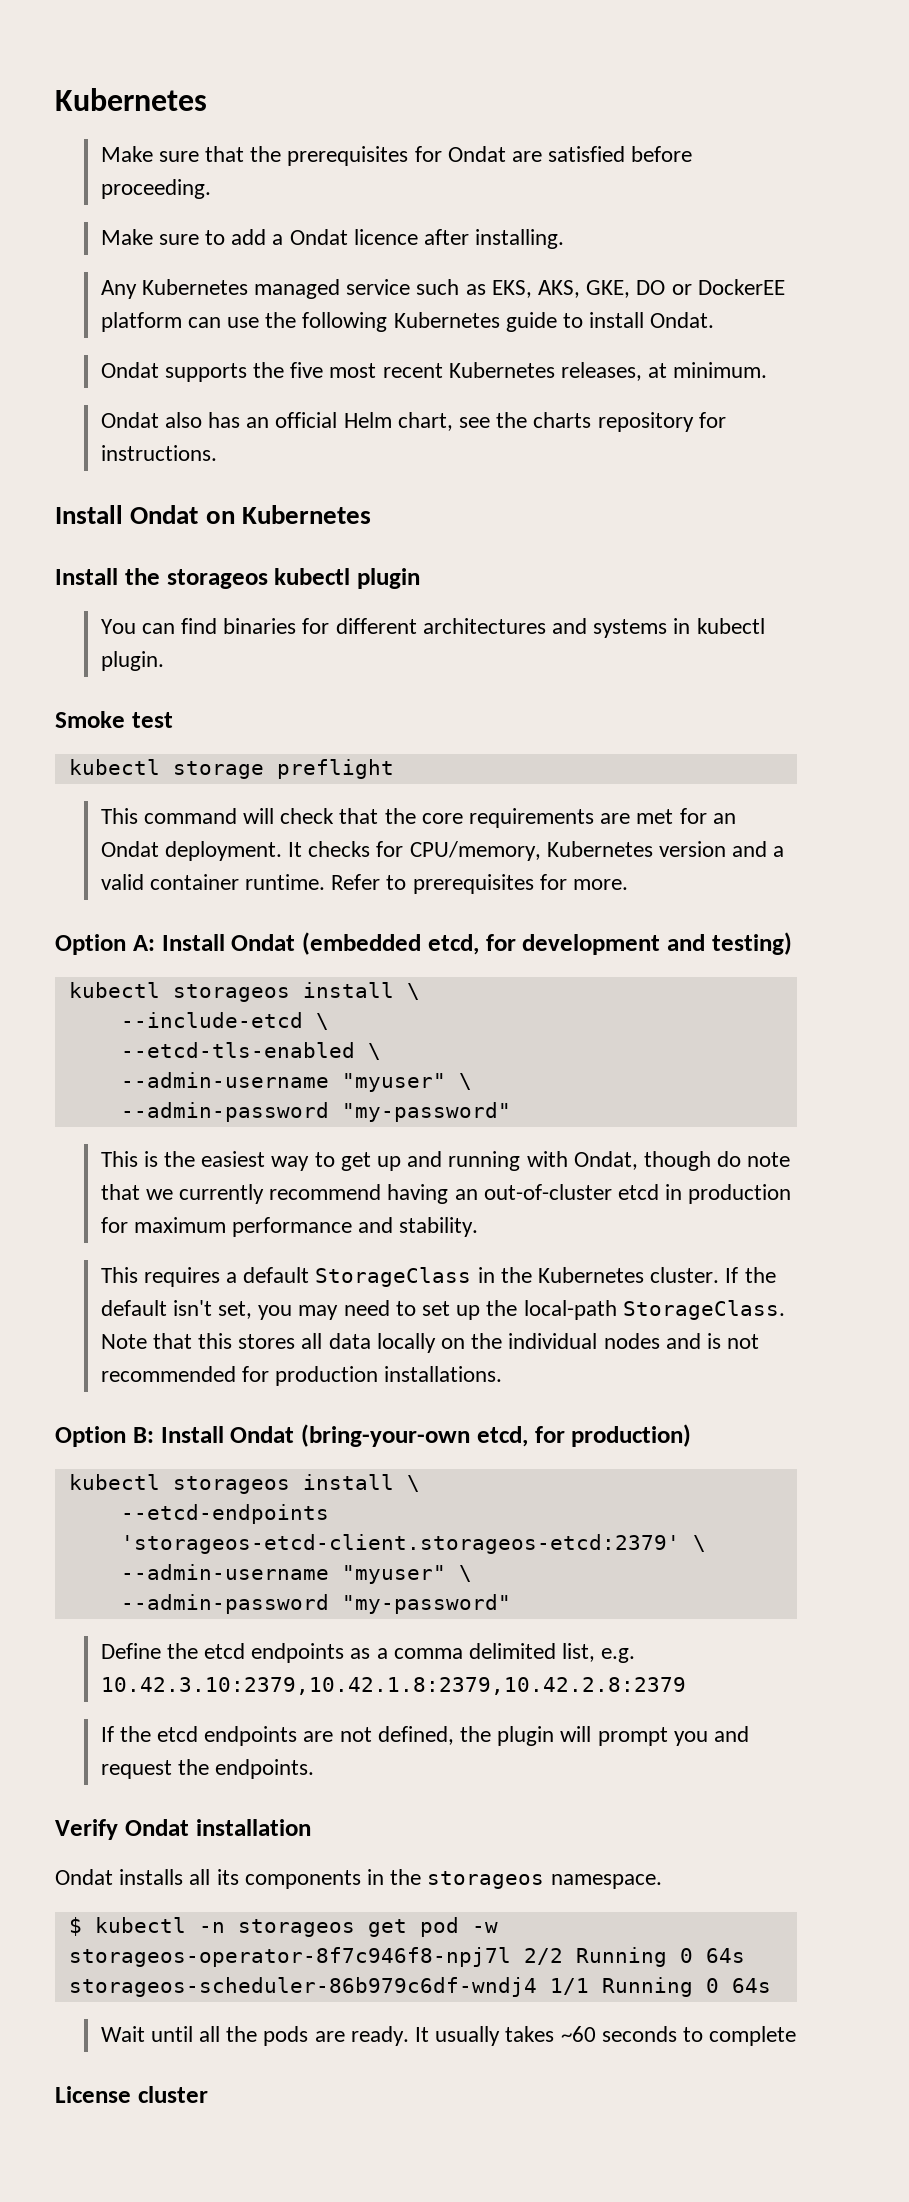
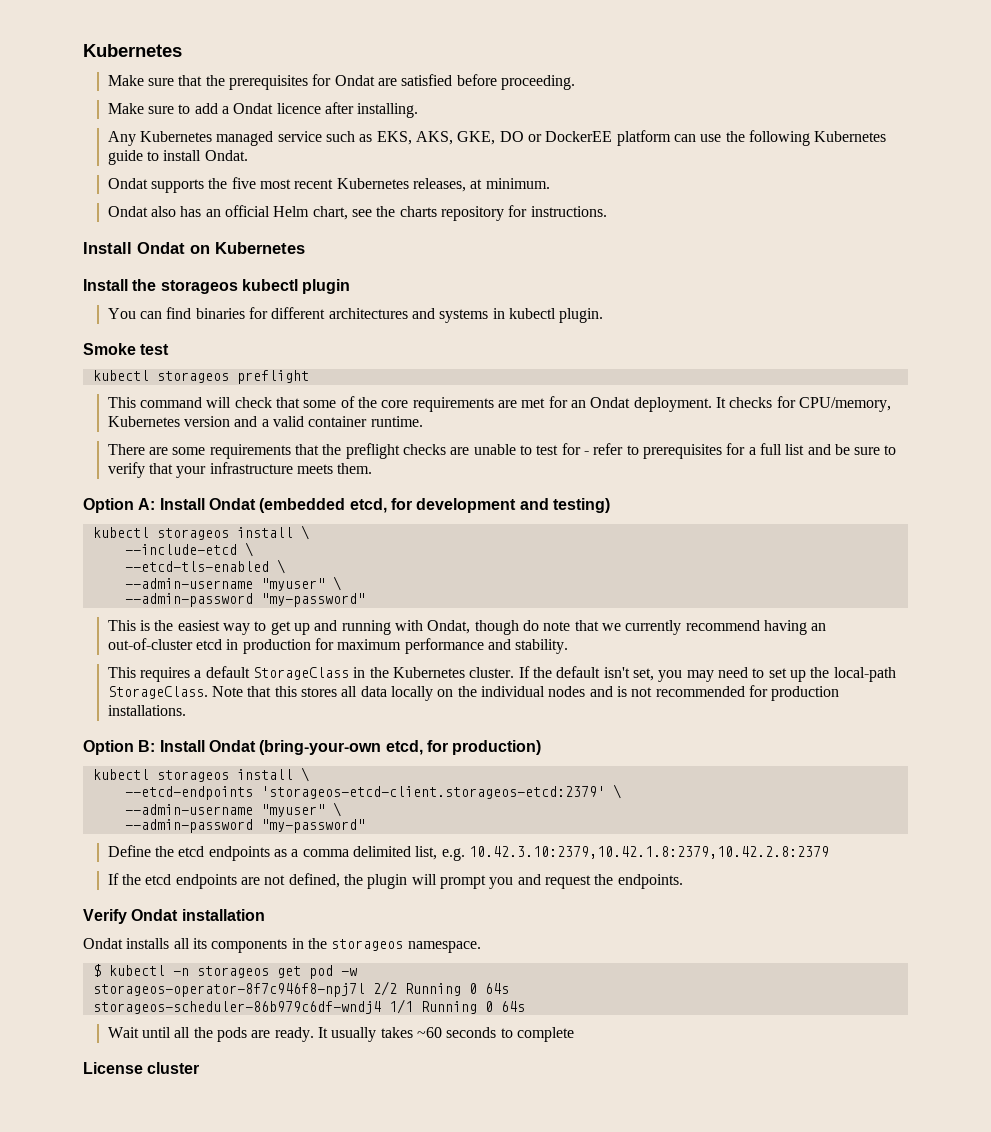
- kubectl storage preflight
+ kubectl storageos preflight
- This command will check that the core requirements are met for an Ondat deployment.
+ This command will check that some of the core requirements are met for an Ondat deployment.
- It checks for CPU/memory, Kubernetes version and a valid container runtime. Refer to prerequisites for more.
+ It checks for CPU/memory, Kubernetes version and a valid container runtime.
+ There are some requirements that the preflight checks are unable to test for - refer to prerequisites for a full list and be sure to verify that your infrastructure meets them.

